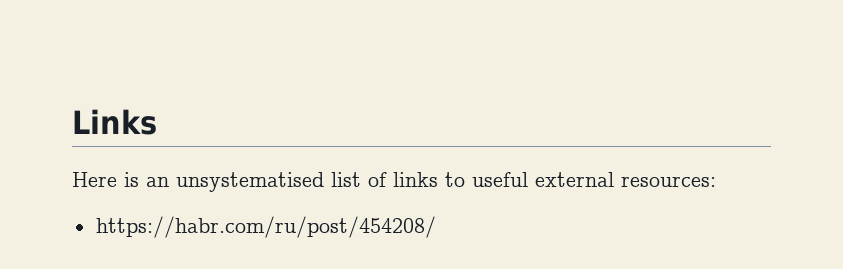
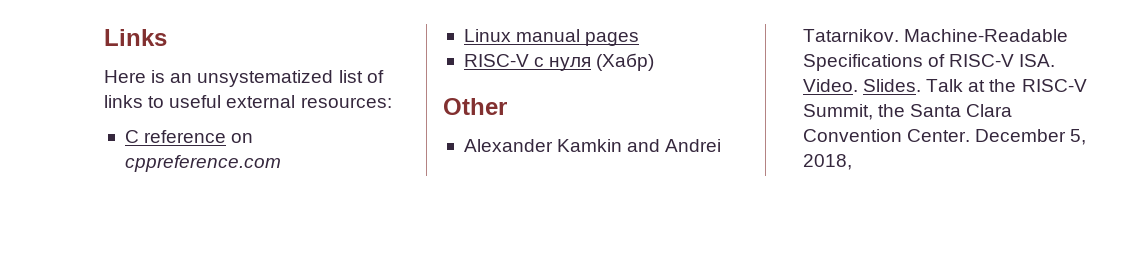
- Here is an unsystematised list of links to useful external resources:
+ Here is an unsystematized list of links to useful external resources:
- https://habr.com/ru/post/454208/
+ C reference on cppreference.com
+ Linux manual pages
+ RISC-V с нуля (Хабр)
+ Other
+ Alexander Kamkin and Andrei Tatarnikov. Machine-Readable Specifications of RISC-V ISA. Video. Slides. Talk at the RISC-V Summit, the Santa Clara Convention Center. December 5, 2018,

